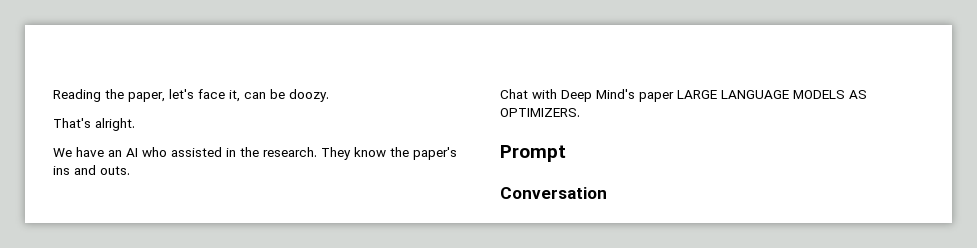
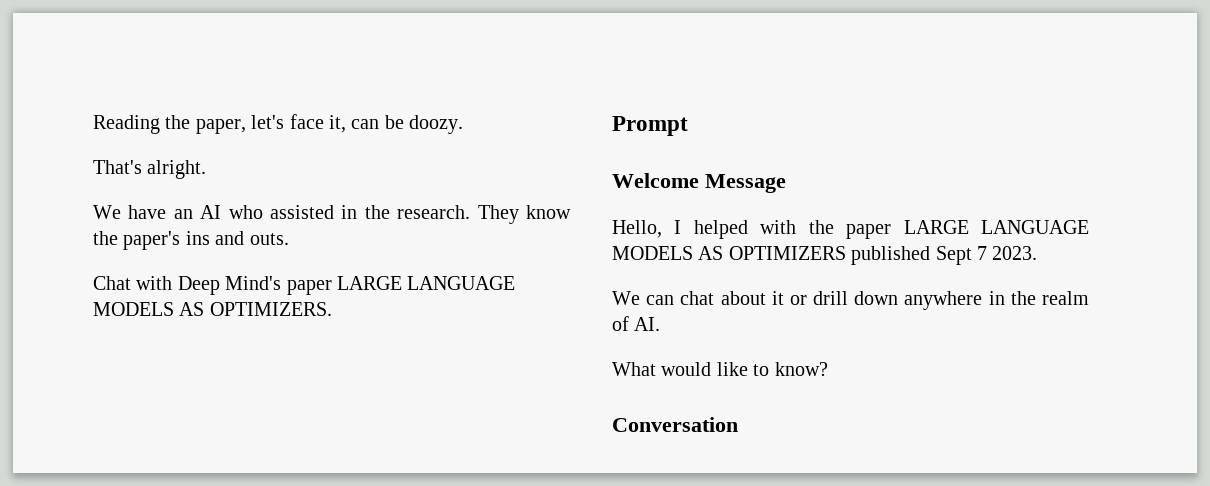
+ Welcome Message
+ Hello, I helped with the paper LARGE LANGUAGE MODELS AS OPTIMIZERS published Sept 7 2023.
+ We can chat about it or drill down anywhere in the realm of AI.
+ What would like to know?

